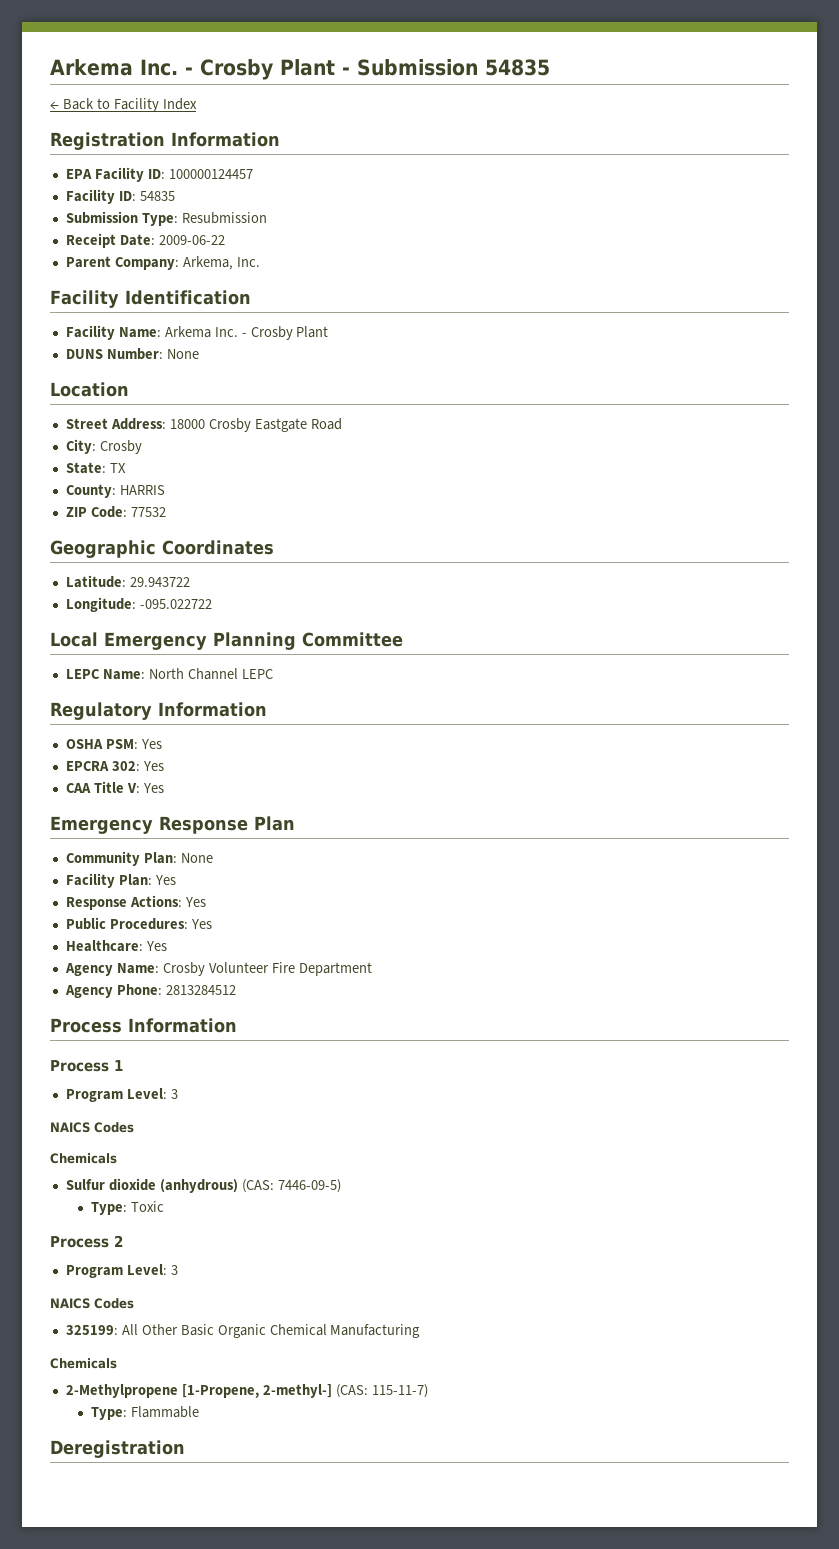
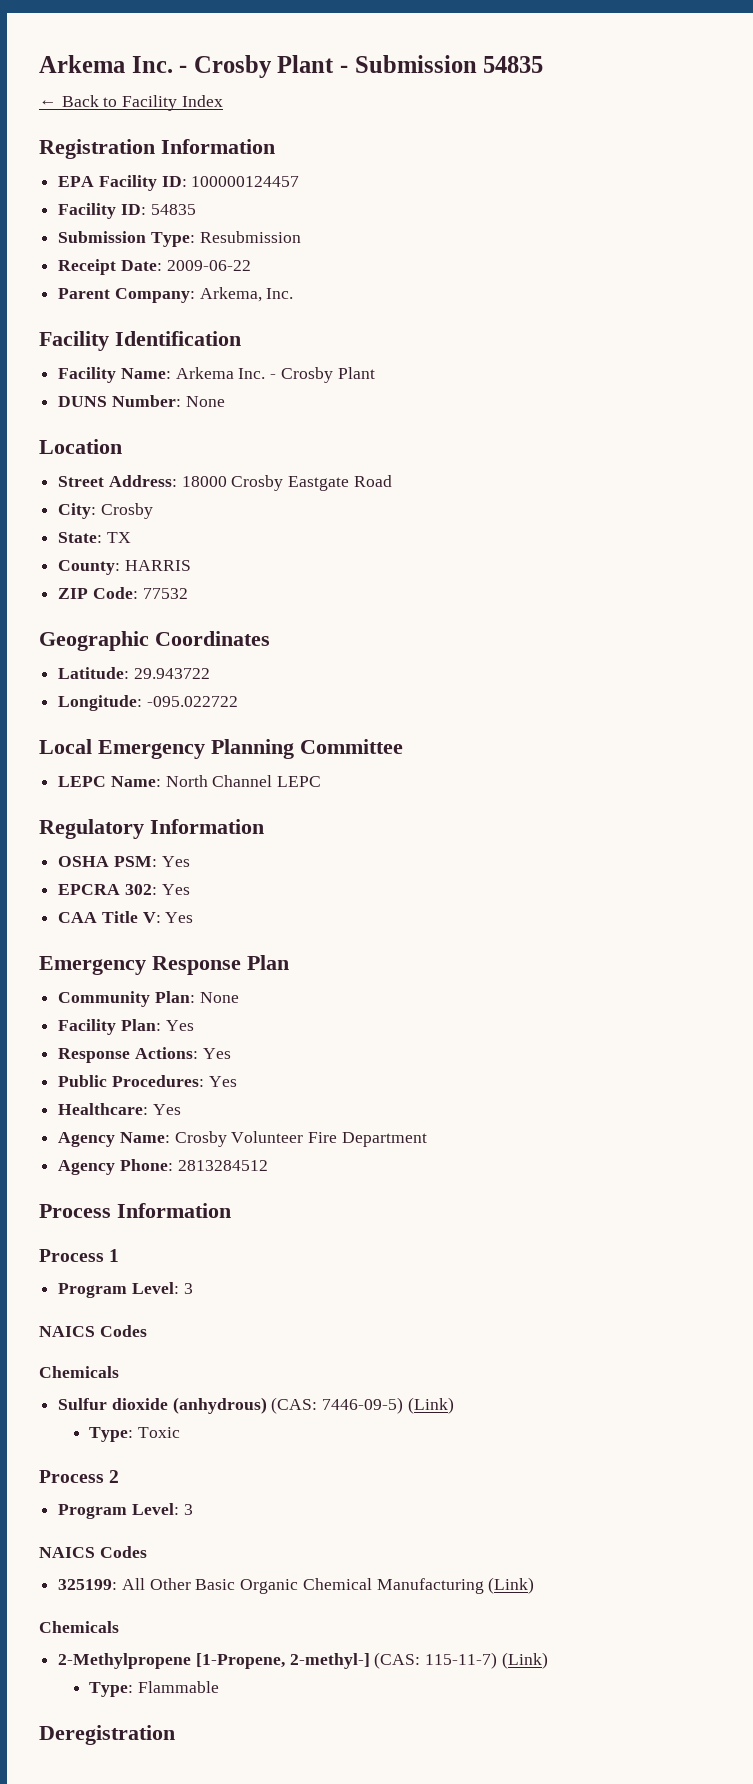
- Sulfur dioxide (anhydrous) (CAS: 7446-09-5)
+ Sulfur dioxide (anhydrous) (CAS: 7446-09-5) (Link)
- 325199: All Other Basic Organic Chemical Manufacturing
+ 325199: All Other Basic Organic Chemical Manufacturing (Link)
- 2-Methylpropene [1-Propene, 2-methyl-] (CAS: 115-11-7)
+ 2-Methylpropene [1-Propene, 2-methyl-] (CAS: 115-11-7) (Link)

